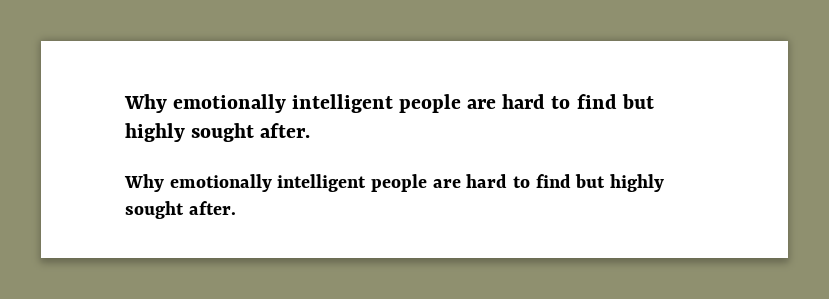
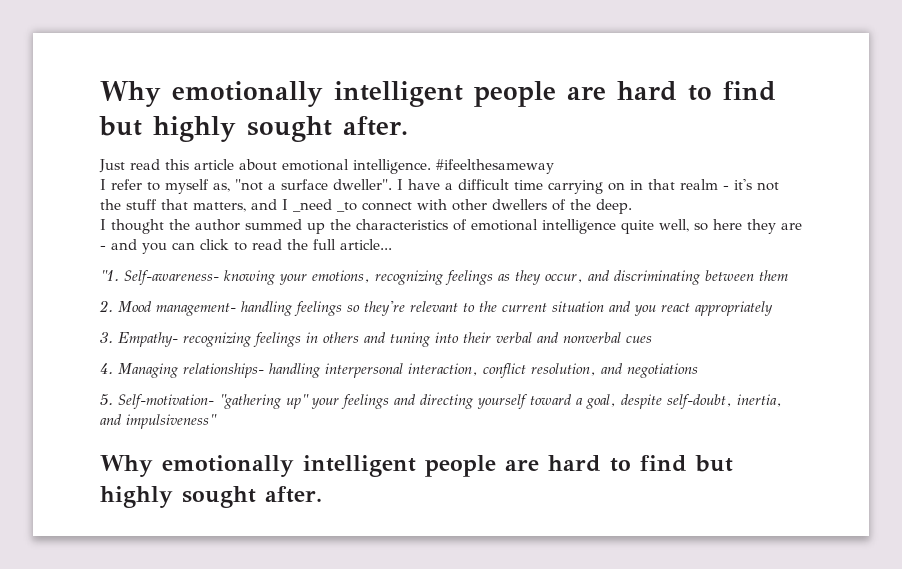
+ Just read this article about emotional intelligence. #ifeelthesameway
+ I refer to myself as, "not a surface dweller". I have a difficult time carrying on in that realm - it's not the stuff that matters, and I _need _to connect with other dwellers of the deep.
+ I thought the author summed up the characteristics of emotional intelligence quite well, so here they are - and you can click to read the full article...
+ "1. Self-awareness- knowing your emotions, recognizing feelings as they occur, and discriminating between them
+ 2. Mood management- handling feelings so they're relevant to the current situation and you react appropriately
+ 3. Empathy- recognizing feelings in others and tuning into their verbal and nonverbal cues
+ 4. Managing relationships- handling interpersonal interaction, conflict resolution, and negotiations
+ 5. Self-motivation- "gathering up" your feelings and directing yourself toward a goal, despite self-doubt, inertia, and impulsiveness"

